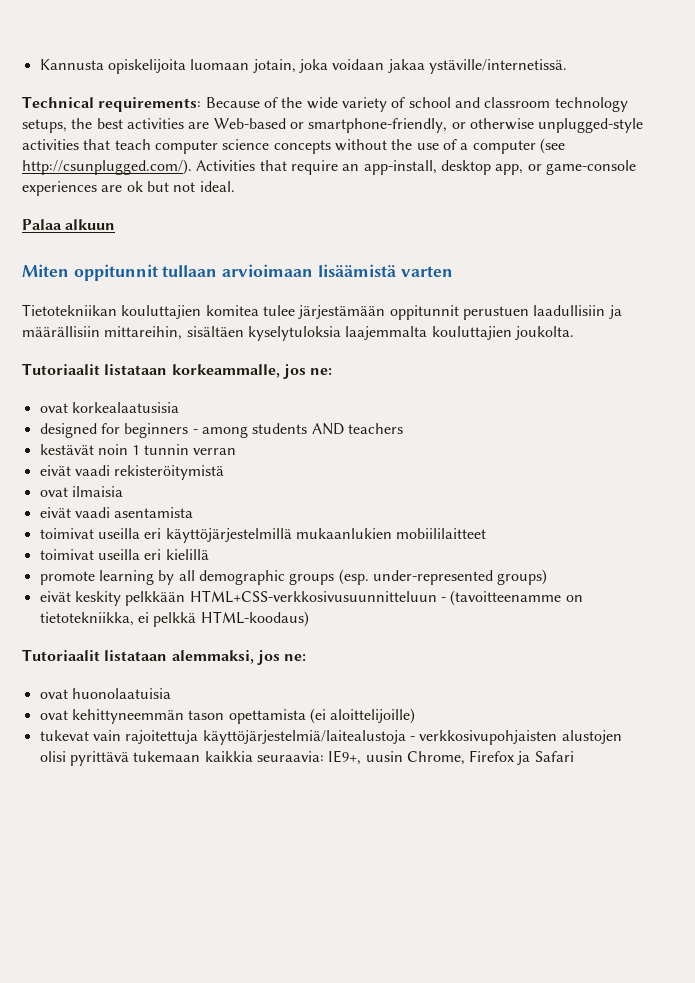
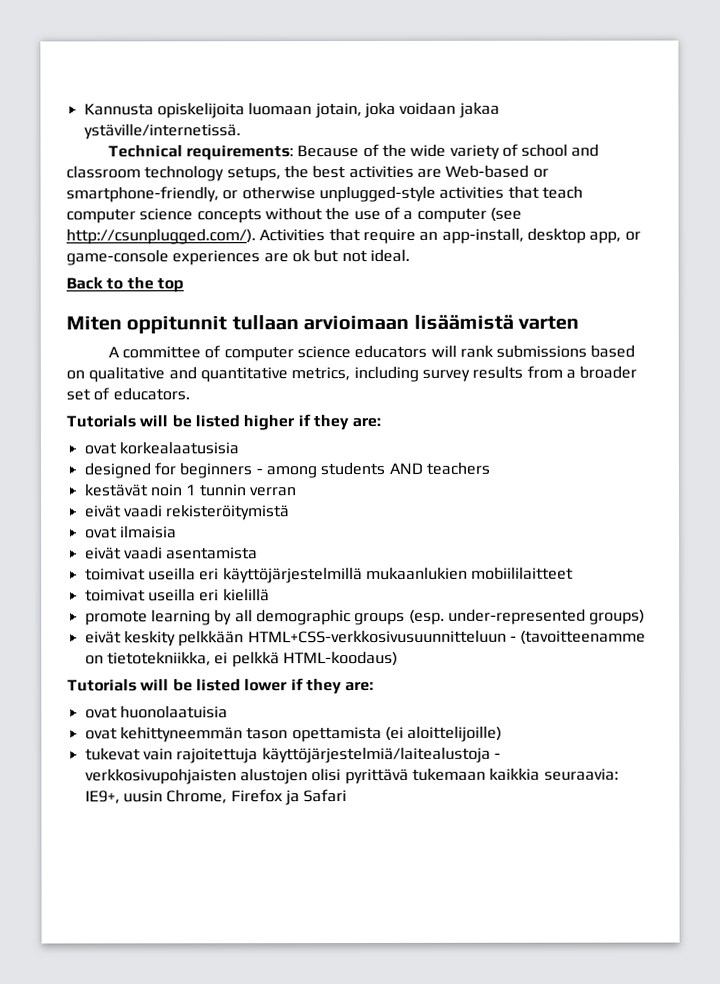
- Palaa alkuun
+ Back to the top
- Tietotekniikan kouluttajien komitea tulee järjestämään oppitunnit perustuen laadullisiin ja määrällisiin mittareihin, sisältäen kyselytuloksia laajemmalta kouluttajien joukolta.
- Tutoriaalit listataan korkeammalle, jos ne:
+ A committee of computer science educators will rank submissions based on qualitative and quantitative metrics, including survey results from a broader set of educators.
+ Tutorials will be listed higher if they are:
- Tutoriaalit listataan alemmaksi, jos ne:
+ Tutorials will be listed lower if they are:

